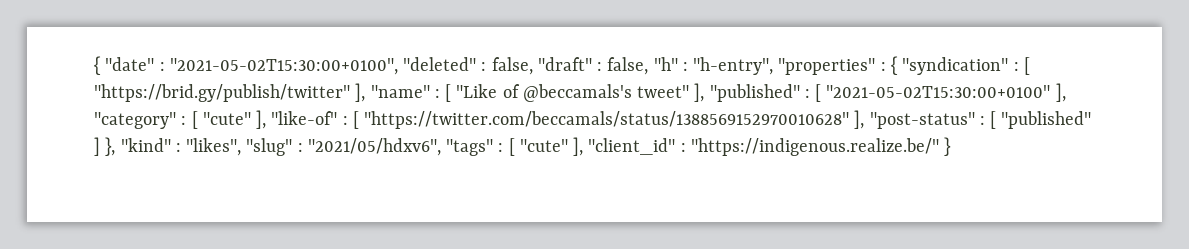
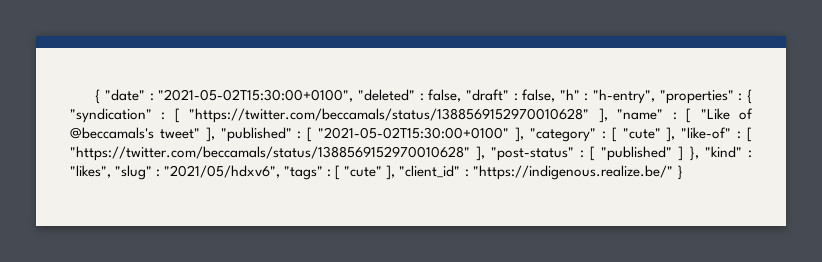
- [ "https://brid.gy/publish/twitter" ], "name" :
+ [ "https://twitter.com/beccamals/status/1388569152970010628" ], "name" :

